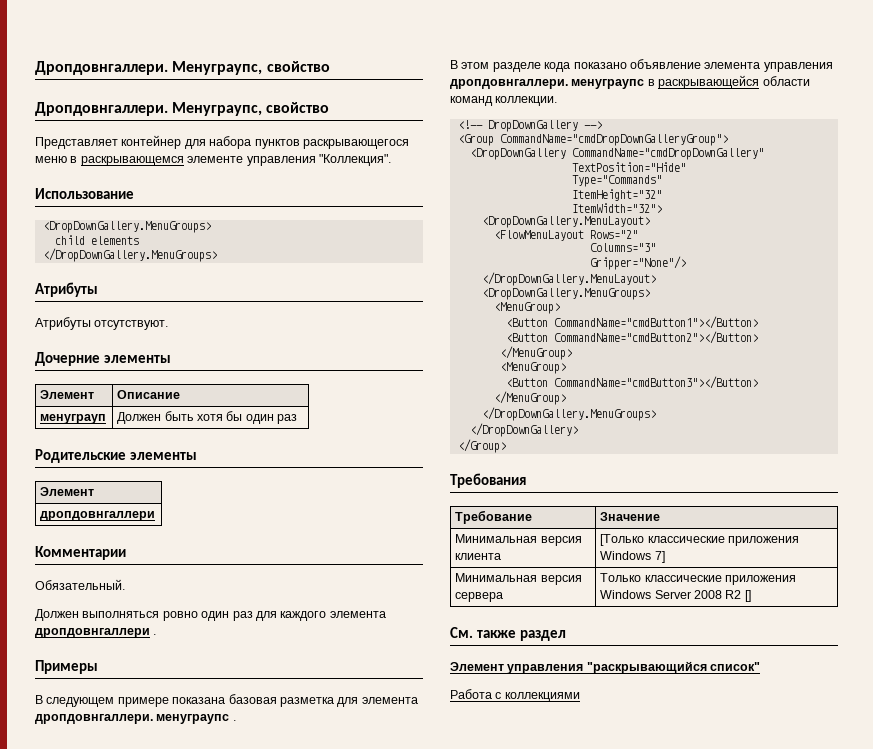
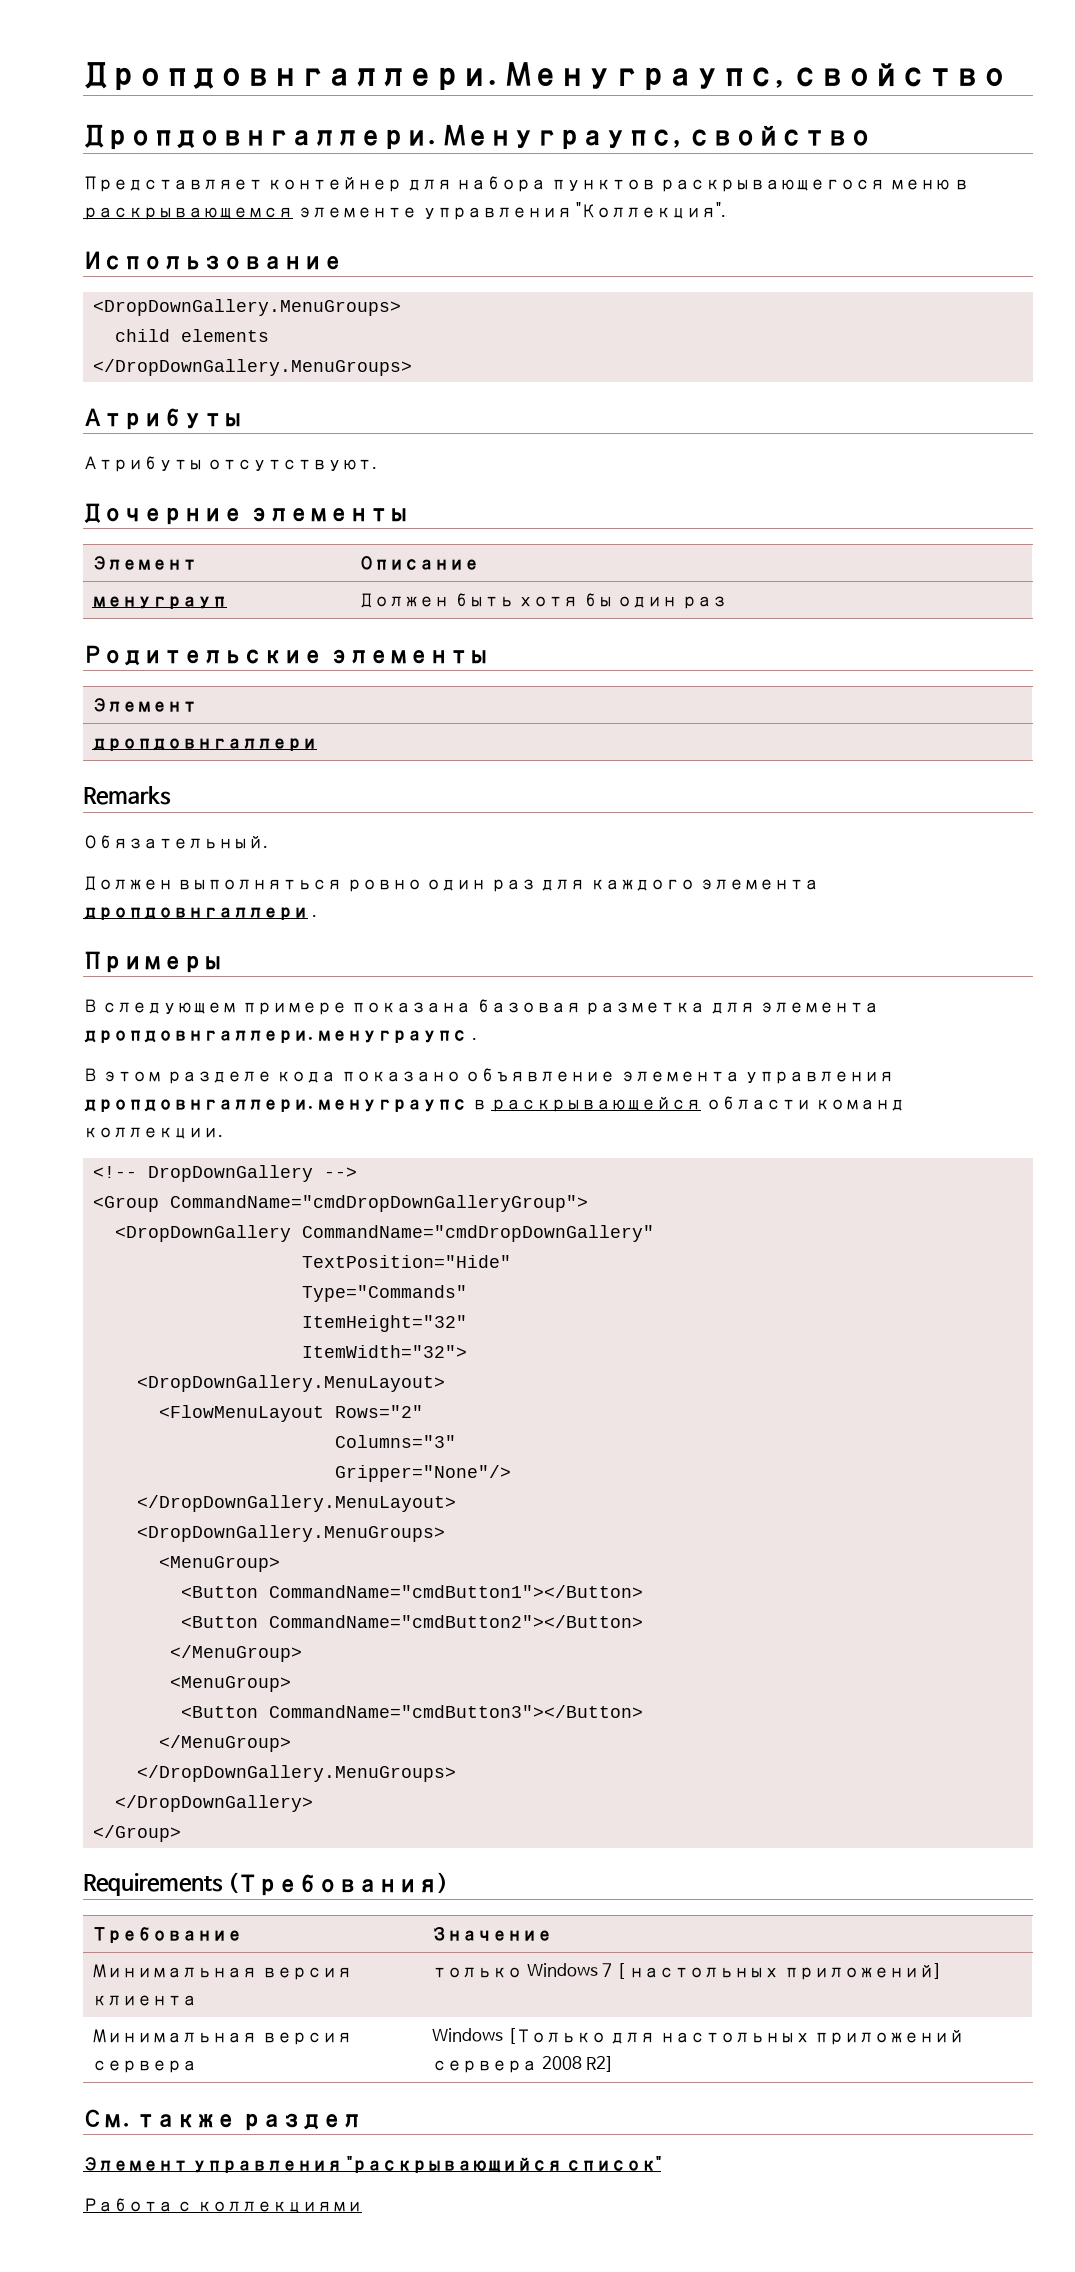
- Комментарии
+ Remarks
- Требования
+ Requirements (Требования)
- Минимальная версия клиента | [Только классические приложения Windows 7]
- Минимальная версия сервера | Только классические приложения Windows Server 2008 R2 []
+ Минимальная версия клиента | только Windows 7 [ настольных приложений]
+ Минимальная версия сервера | Windows [Только для настольных приложений сервера 2008 R2]

